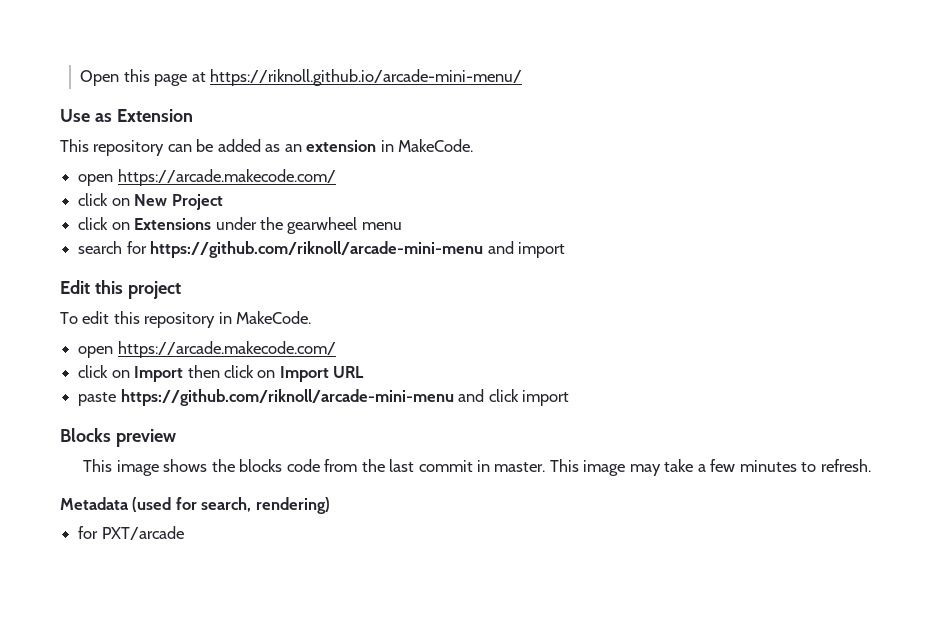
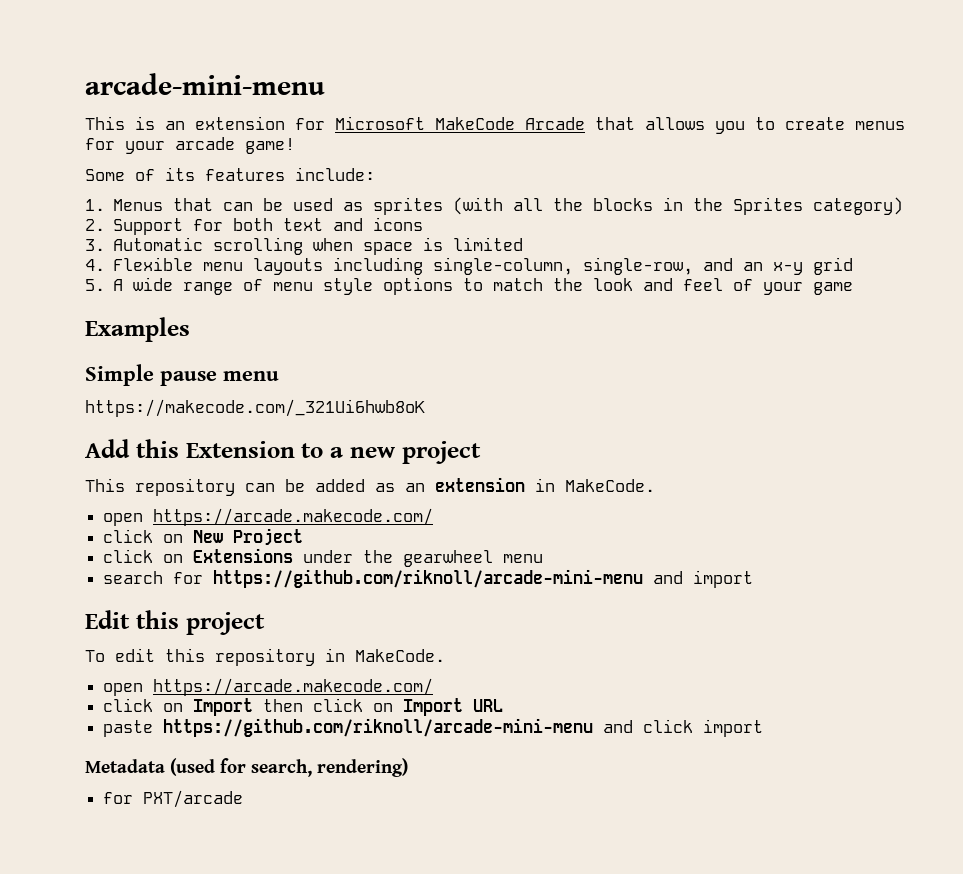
- Open this page at https://riknoll.github.io/arcade-mini-menu/
- Use as Extension
+ arcade-mini-menu
+ This is an extension for Microsoft MakeCode Arcade that allows you to create menus for your arcade game!
+ Some of its features include:
+ 1. Menus that can be used as sprites (with all the blocks in the Sprites category)
+ 2. Support for both text and icons
+ 3. Automatic scrolling when space is limited
+ 4. Flexible menu layouts including single-column, single-row, and an x-y grid
+ 5. A wide range of menu style options to match the look and feel of your game
+ Examples
+ Simple pause menu
+ https://makecode.com/_321Ui6hwb8oK
+ Add this Extension to a new project
- Blocks preview
- This image shows the blocks code from the last commit in master. This image may take a few minutes to refresh.

